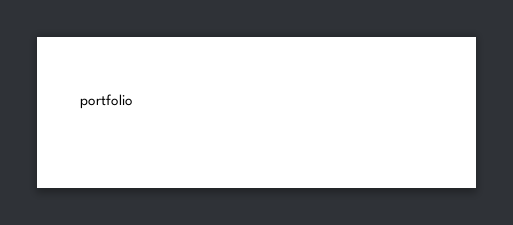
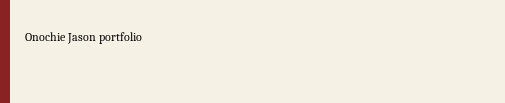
- portfolio
+ Onochie Jason portfolio

